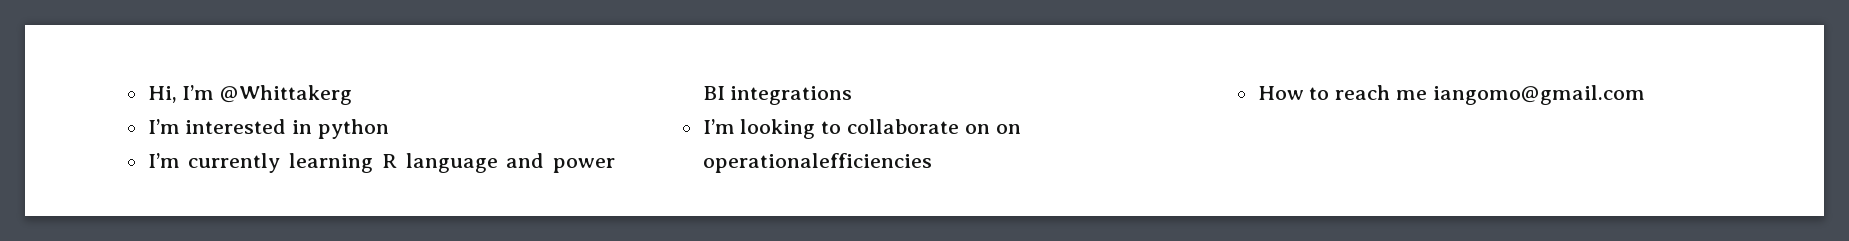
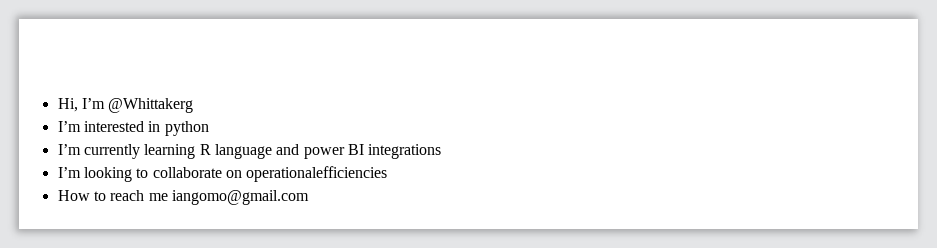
- I’m looking to collaborate on on operationalefficiencies
+ I’m looking to collaborate on operationalefficiencies

